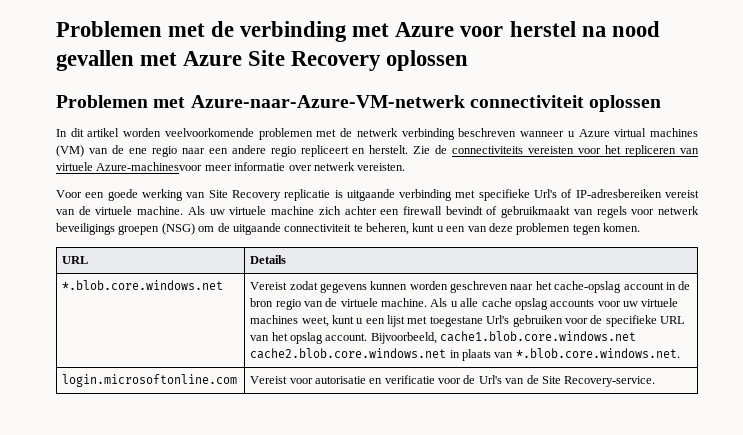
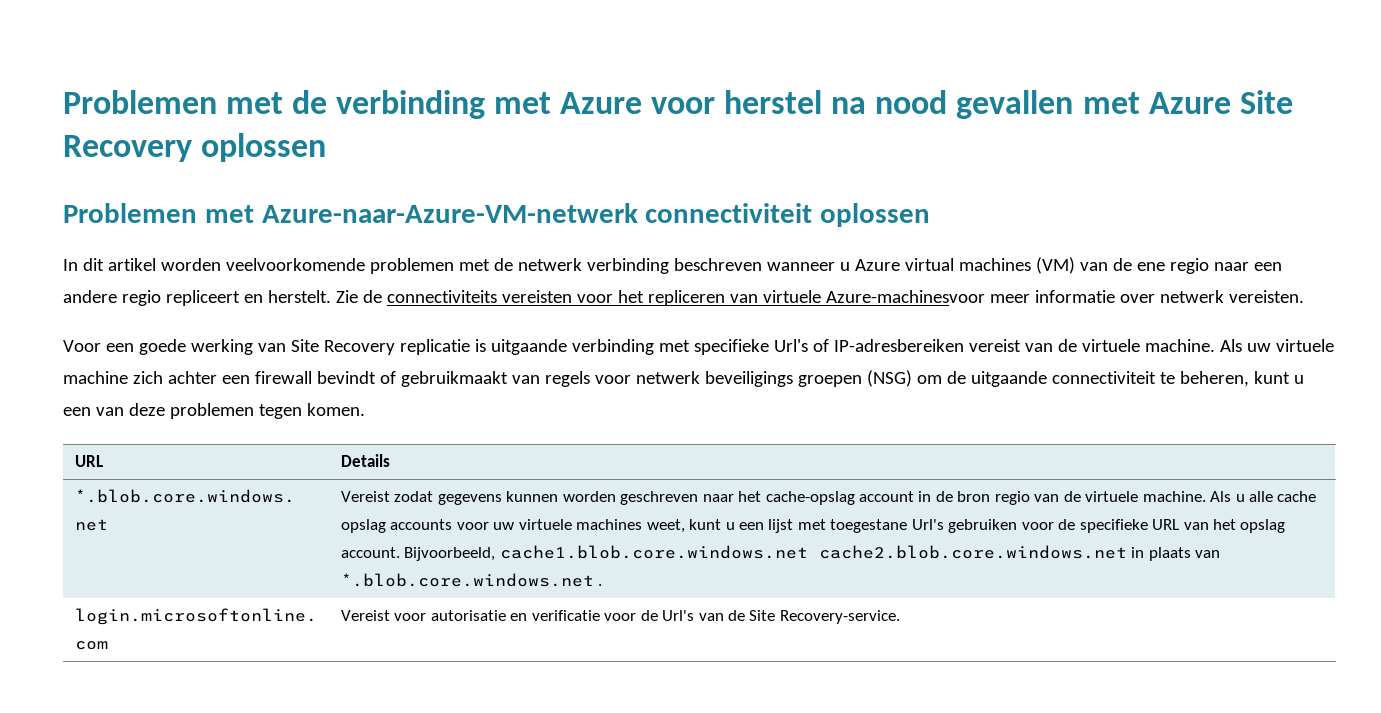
- Bijvoorbeeld, cache1.blob.core.windows.net cache2.blob.core.windows.net in plaats van *.blob.core.windows.net.
+ Bijvoorbeeld, cache1.blob.core.windows.net cache2.blob.core.windows.net in plaats van *.blob.core.windows.net .

